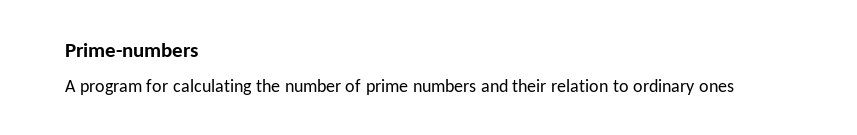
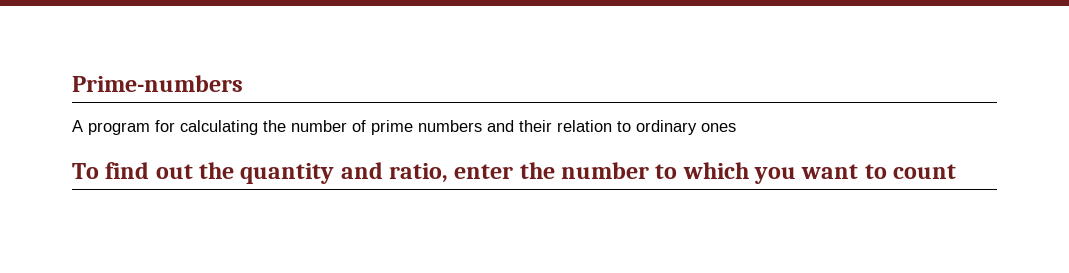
+ To find out the quantity and ratio, enter the number to which you want to count

